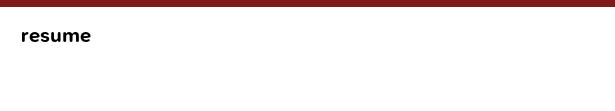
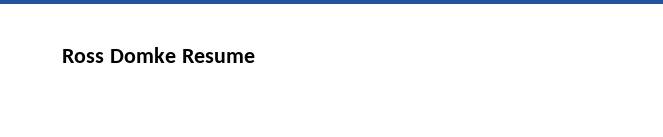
- resume
+ Ross Domke Resume

